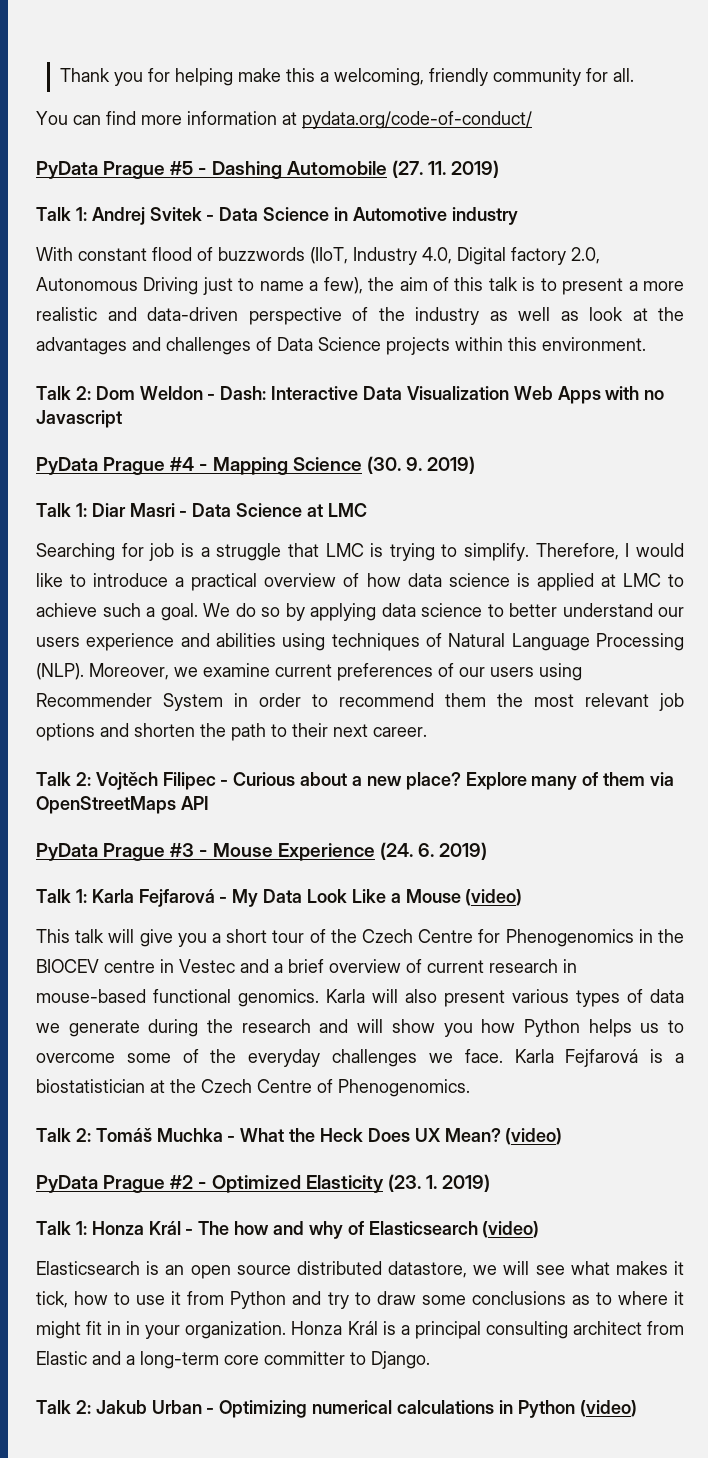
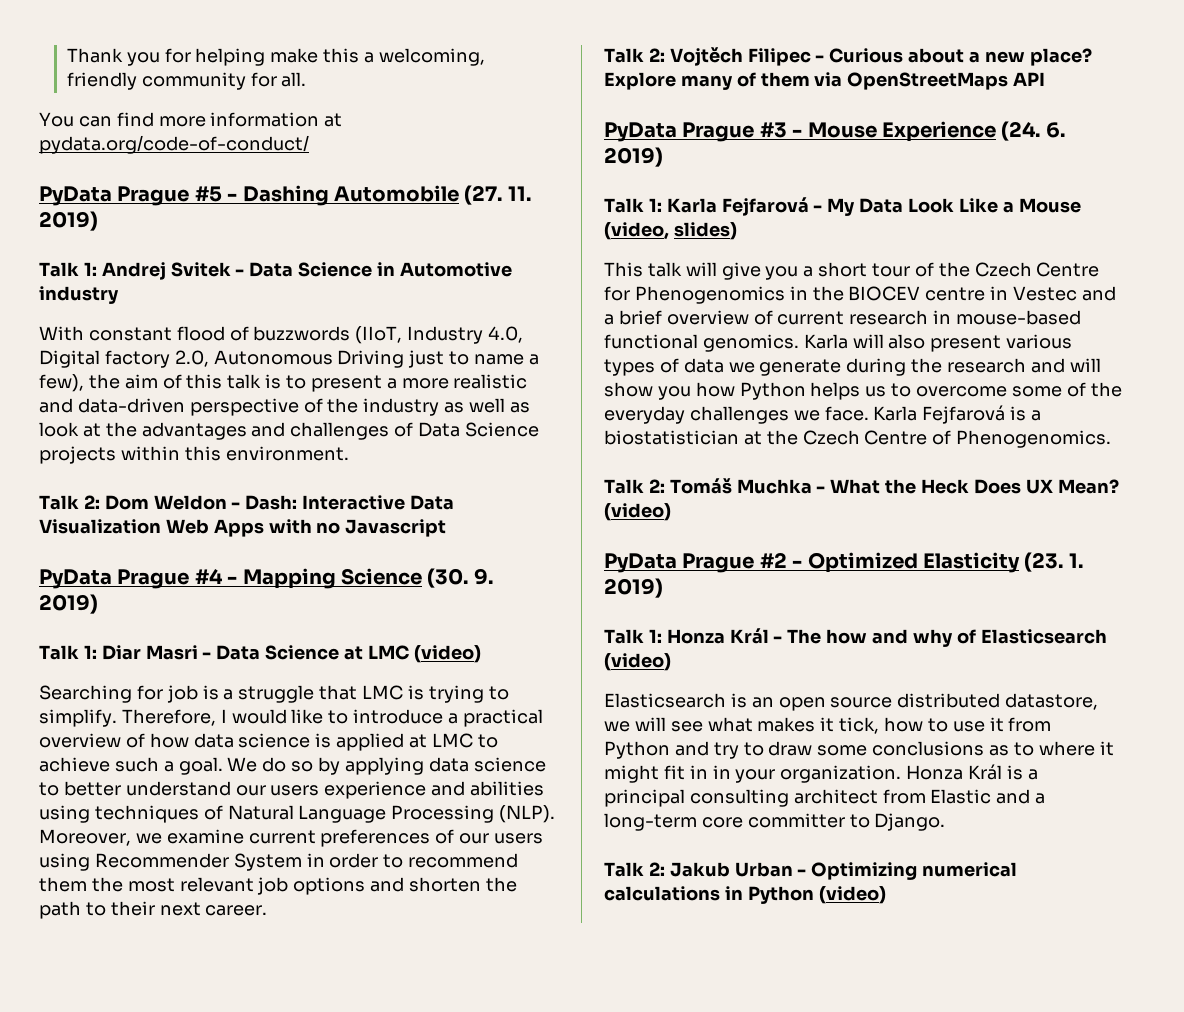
- Talk 1: Diar Masri - Data Science at LMC
+ Talk 1: Diar Masri - Data Science at LMC (video)
- Talk 1: Karla Fejfarová - My Data Look Like a Mouse (video)
+ Talk 1: Karla Fejfarová - My Data Look Like a Mouse (video, slides)

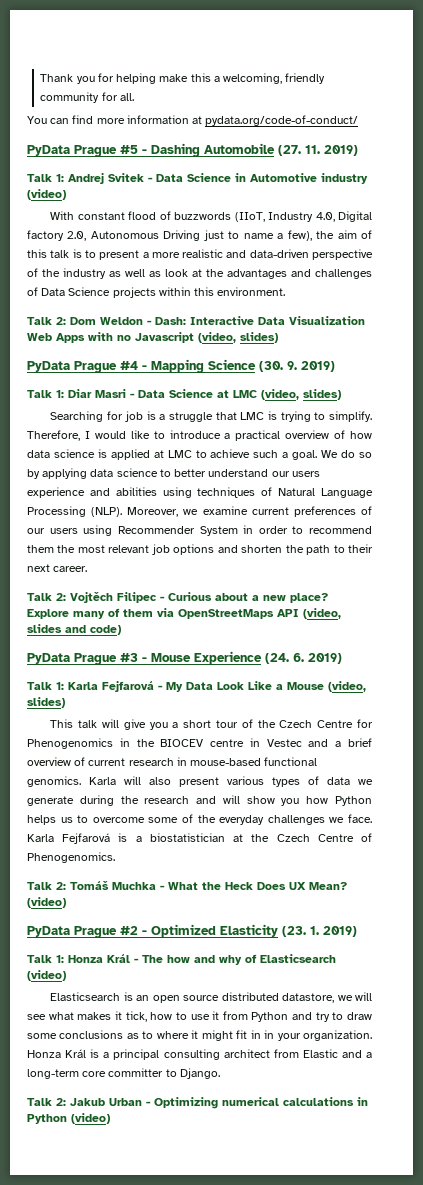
- Talk 1: Andrej Svitek - Data Science in Automotive industry
+ Talk 1: Andrej Svitek - Data Science in Automotive industry (video)
- Talk 2: Dom Weldon - Dash: Interactive Data Visualization Web Apps with no Javascript
+ Talk 2: Dom Weldon - Dash: Interactive Data Visualization Web Apps with no Javascript (video, slides)
- Talk 1: Diar Masri - Data Science at LMC (video)
+ Talk 1: Diar Masri - Data Science at LMC (video, slides)
- Explore many of them via OpenStreetMaps API
+ Explore many of them via OpenStreetMaps API (video, slides and code)

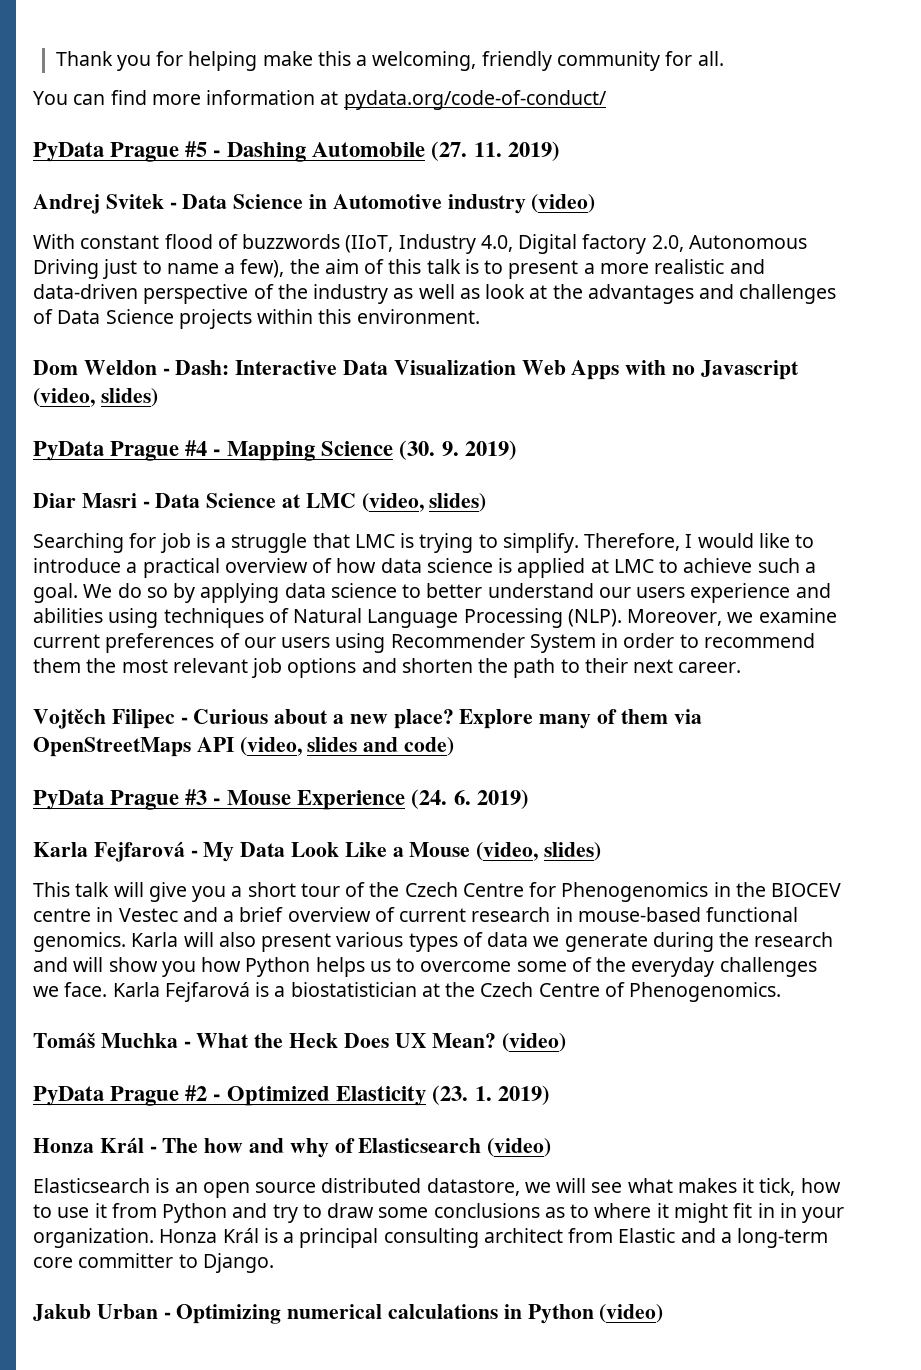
- Talk 1: Andrej Svitek - Data Science in Automotive industry (video)
+ Andrej Svitek - Data Science in Automotive industry (video)
- Talk 2: Dom Weldon - Dash: Interactive Data Visualization Web Apps with no Javascript (video, slides)
+ Dom Weldon - Dash: Interactive Data Visualization Web Apps with no Javascript (video, slides)
- Talk 1: Diar Masri - Data Science at LMC (video, slides)
+ Diar Masri - Data Science at LMC (video, slides)
- Talk 2: Vojtěch Filipec - Curious about a new place?
+ Vojtěch Filipec - Curious about a new place?
- Talk 1: Karla Fejfarová - My Data Look Like a Mouse (video, slides)
+ Karla Fejfarová - My Data Look Like a Mouse (video, slides)
- Talk 2: Tomáš Muchka - What the Heck Does UX Mean?
+ Tomáš Muchka - What the Heck Does UX Mean?
- Talk 1: Honza Král - The how and why of Elasticsearch (video)
+ Honza Král - The how and why of Elasticsearch (video)
- Talk 2: Jakub Urban - Optimizing numerical calculations in Python (video)
+ Jakub Urban - Optimizing numerical calculations in Python (video)

